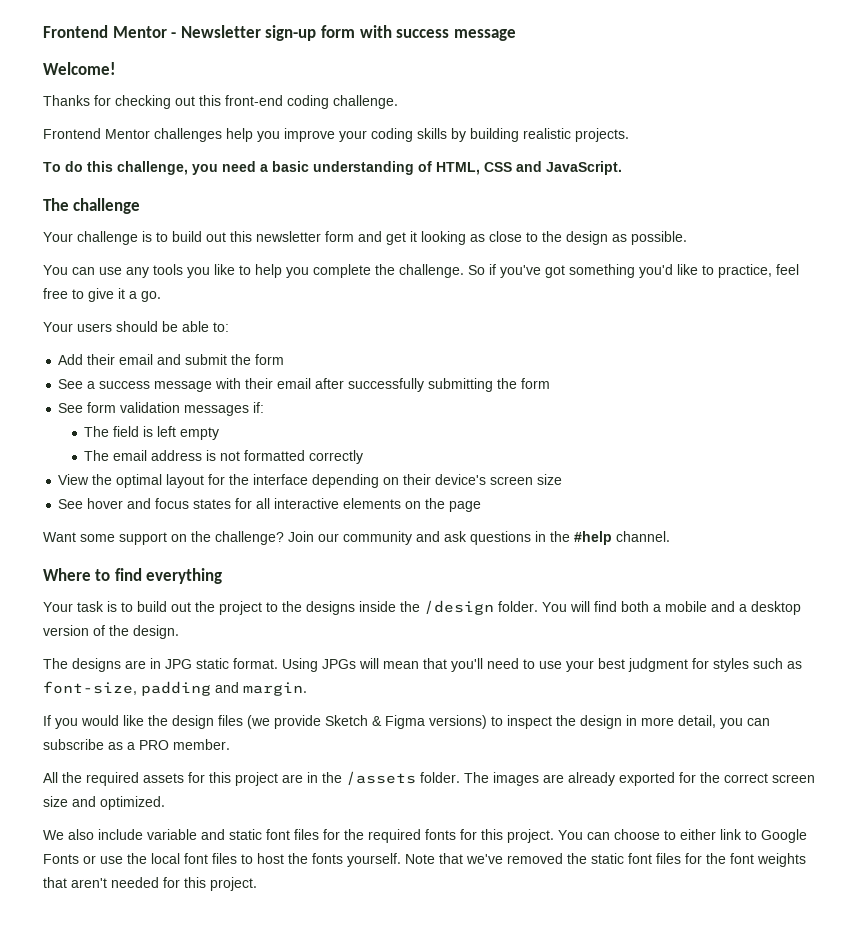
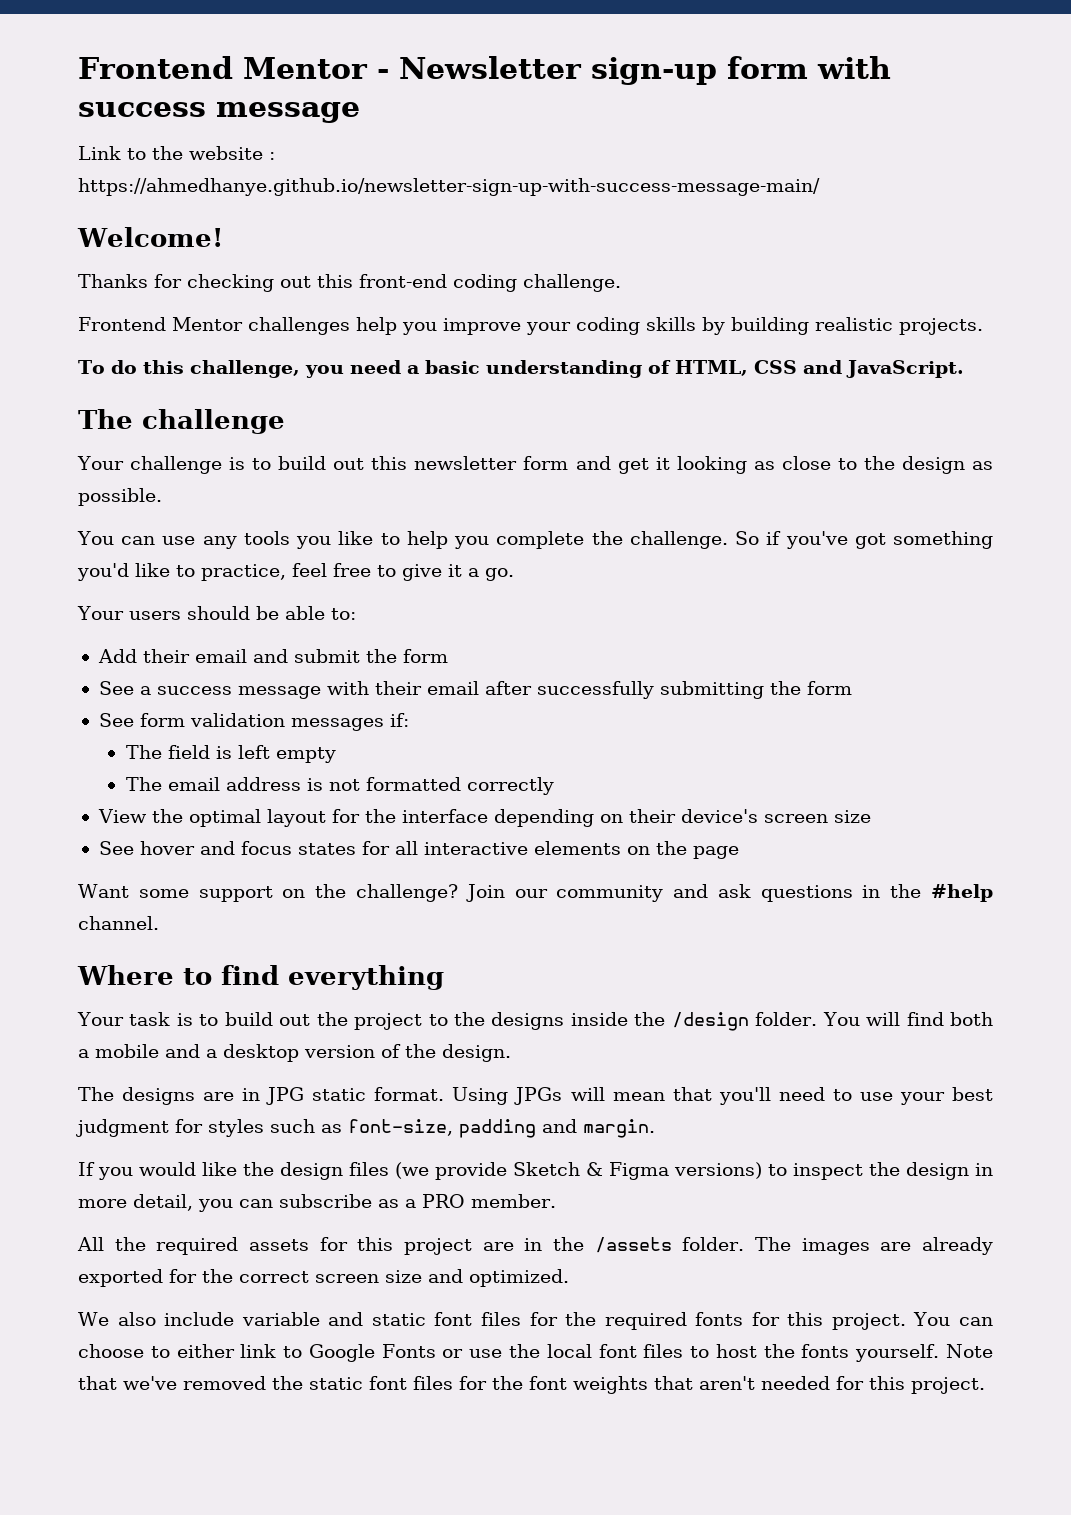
+ Link to the website : https://ahmedhanye.github.io/newsletter-sign-up-with-success-message-main/

